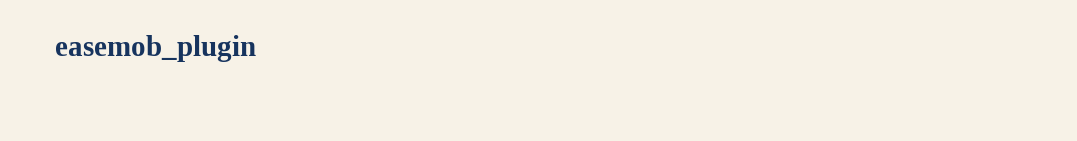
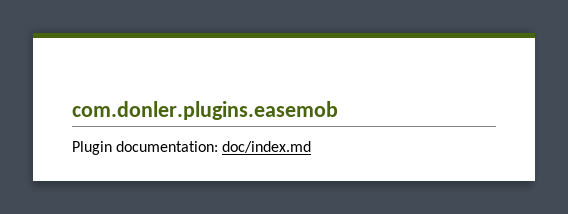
- easemob_plugin
+ com.donler.plugins.easemob
+ Plugin documentation: doc/index.md

